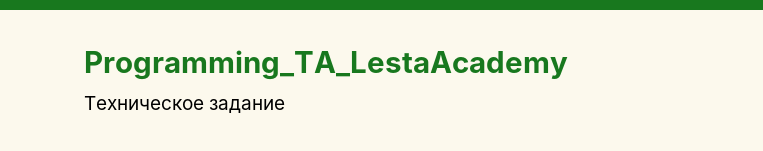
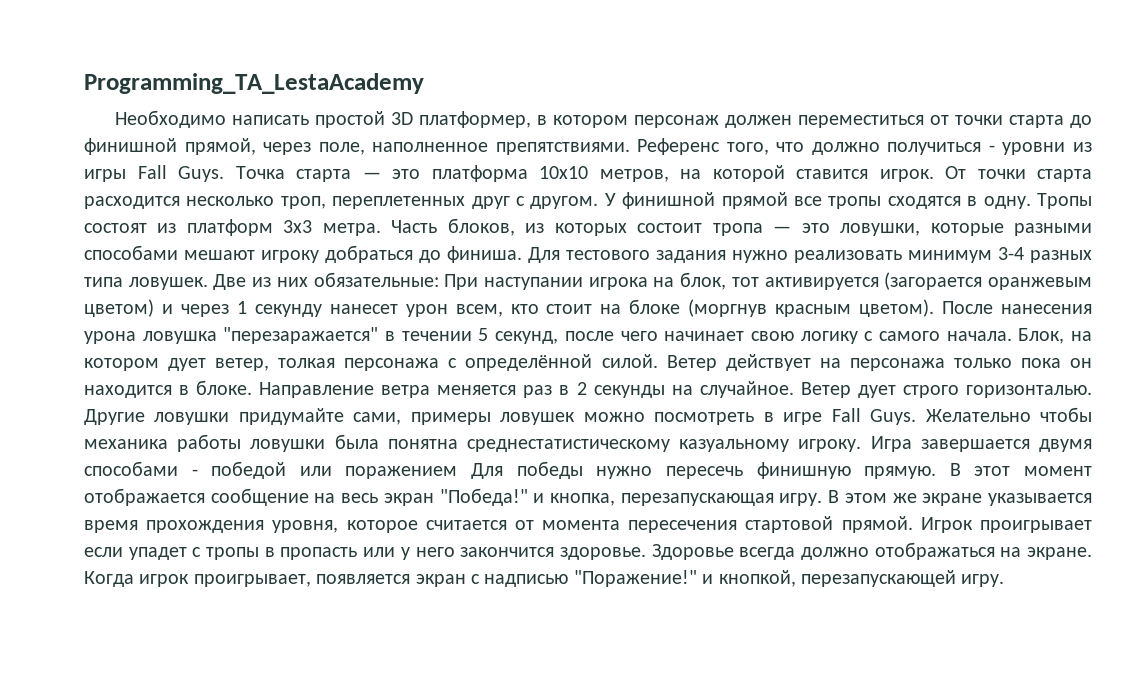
- Техническое задание
+ Необходимо написать простой 3D платформер, в котором персонаж должен переместиться от точки старта до финишной прямой, через поле, наполненное препятствиями. Референс того, что должно получиться - уровни из игры Fall Guys. Точка старта — это платформа 10х10 метров, на которой ставится игрок. От точки старта расходится несколько троп, переплетенных друг с другом. У финишной прямой все тропы сходятся в одну. Тропы состоят из платформ 3х3 метра. Часть блоков, из которых состоит тропа — это ловушки, которые разными способами мешают игроку добраться до финиша. Для тестового задания нужно реализовать минимум 3-4 разных типа ловушек. Две из них обязательные: При наступании игрока на блок, тот активируется (загорается оранжевым цветом) и через 1 секунду нанесет урон всем, кто стоит на блоке (моргнув красным цветом). После нанесения урона ловушка "перезаражается" в течении 5 секунд, после чего начинает свою логику с самого начала. Блок, на котором дует ветер, толкая персонажа с определённой силой. Ветер действует на персонажа только пока он находится в блоке. Направление ветра меняется раз в 2 секунды на случайное. Ветер дует строго горизонталью. Другие ловушки придумайте сами, примеры ловушек можно посмотреть в игре Fall Guys. Желательно чтобы механика работы ловушки была понятна среднестатистическому казуальному игроку. Игра завершается двумя способами - победой или поражением Для победы нужно пересечь финишную прямую. В этот момент отображается сообщение на весь экран "Победа!" и кнопка, перезапускающая игру. В этом же экране указывается время прохождения уровня, которое считается от момента пересечения стартовой прямой. Игрок проигрывает если упадет с тропы в пропасть или у него закончится здоровье. Здоровье всегда должно отображаться на экране. Когда игрок проигрывает, появляется экран с надписью "Поражение!" и кнопкой, перезапускающей игру.

